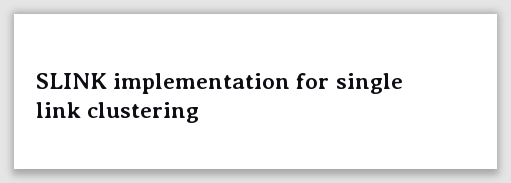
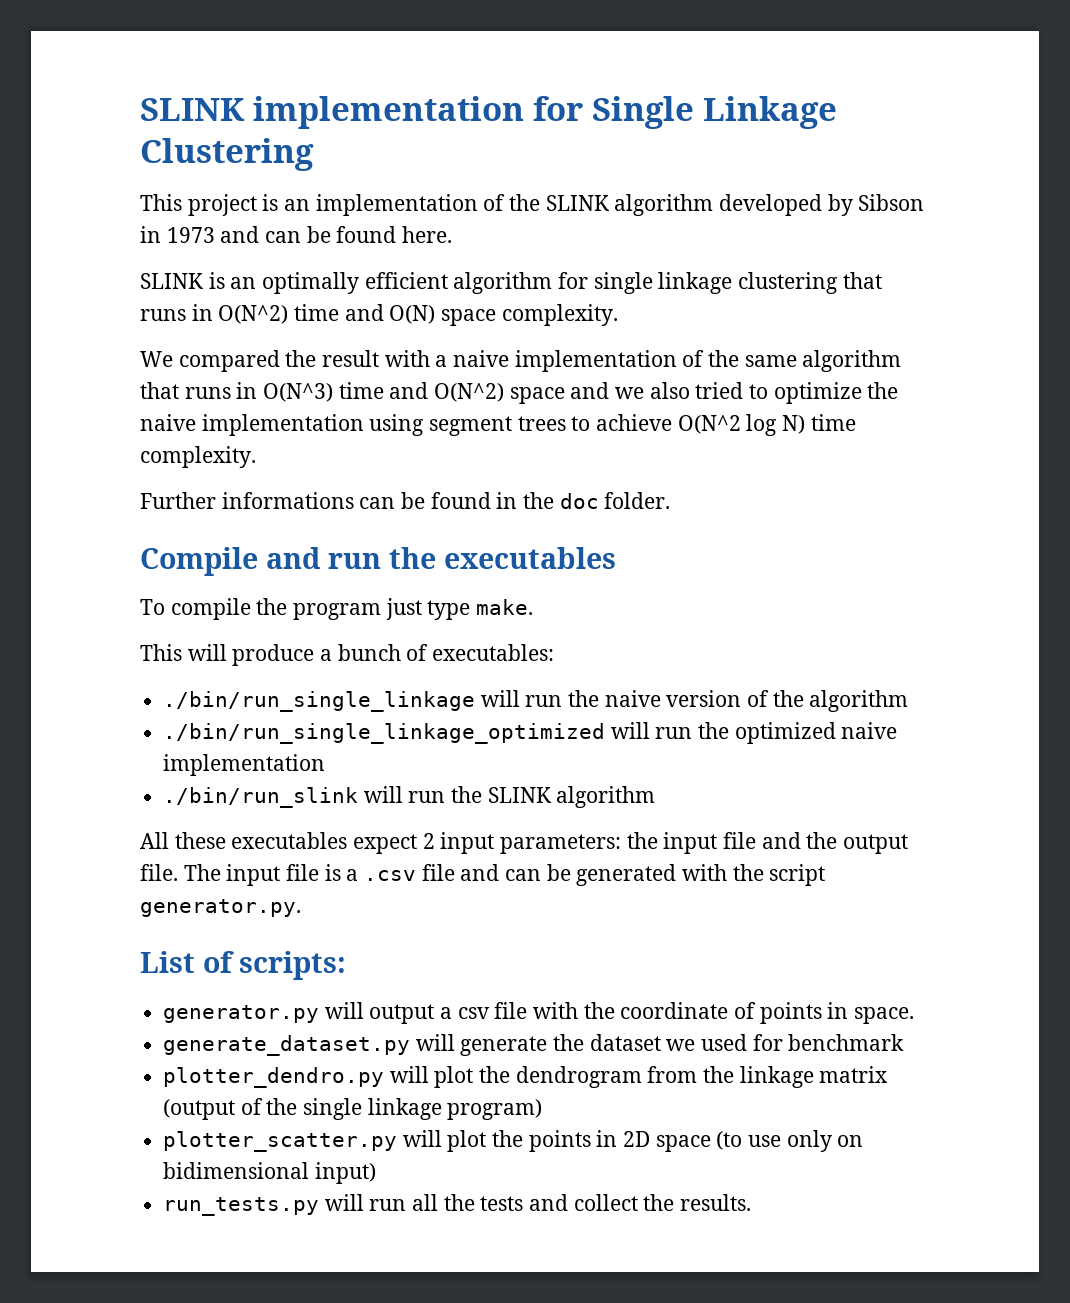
- SLINK implementation for single link clustering
+ SLINK implementation for Single Linkage Clustering
+ This project is an implementation of the SLINK algorithm developed by Sibson in 1973 and can be found here.
+ SLINK is an optimally efficient algorithm for single linkage clustering that runs in O(N^2) time and O(N) space complexity.
+ We compared the result with a naive implementation of the same algorithm that runs in O(N^3) time and O(N^2) space and we also tried to optimize the naive implementation using segment trees to achieve O(N^2 log N) time complexity.
+ Further informations can be found in the doc folder.
+ Compile and run the executables
+ To compile the program just type make.
+ This will produce a bunch of executables:
+ ./bin/run_single_linkage will run the naive version of the algorithm
+ ./bin/run_single_linkage_optimized will run the optimized naive implementation
+ ./bin/run_slink will run the SLINK algorithm
+ All these executables expect 2 input parameters: the input file and the output file. The input file is a .csv file and can be generated with the script generator.py.
+ List of scripts:
+ generator.py will output a csv file with the coordinate of points in space.
+ generate_dataset.py will generate the dataset we used for benchmark
+ plotter_dendro.py will plot the dendrogram from the linkage matrix (output of the single linkage program)
+ plotter_scatter.py will plot the points in 2D space (to use only on bidimensional input)
+ run_tests.py will run all the tests and collect the results.

